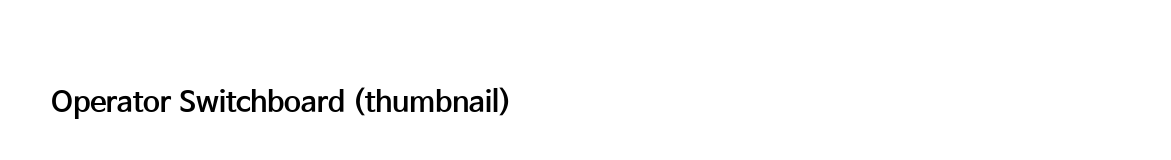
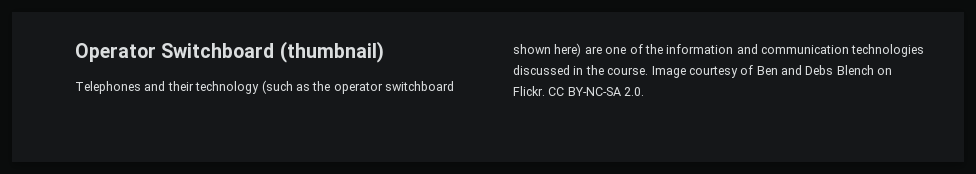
+ Telephones and their technology (such as the operator switchboard shown here) are one of the information and communication technologies discussed in the course. Image courtesy of Ben and Debs Blench on Flickr. CC BY-NC-SA 2.0.

